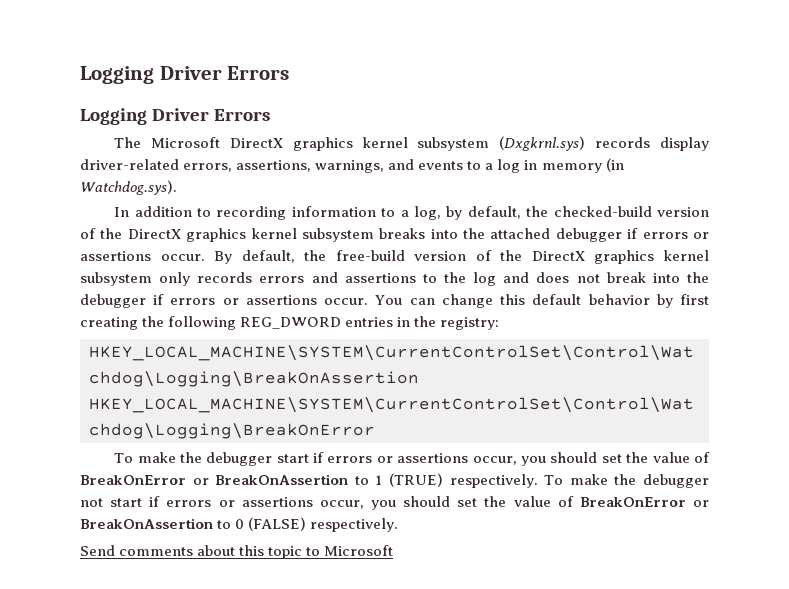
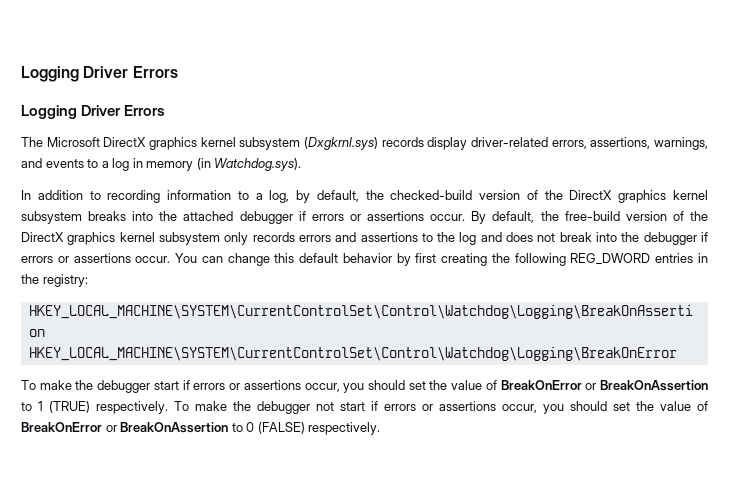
- Send comments about this topic to Microsoft

